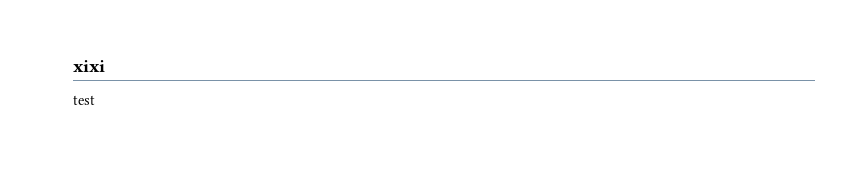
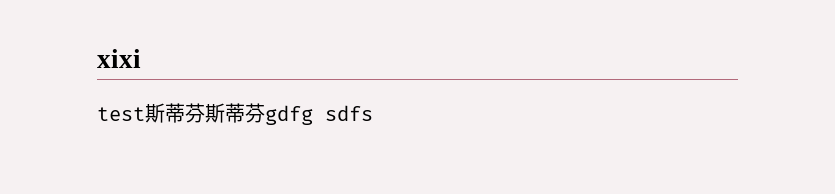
- test
+ test斯蒂芬斯蒂芬gdfg sdfs

